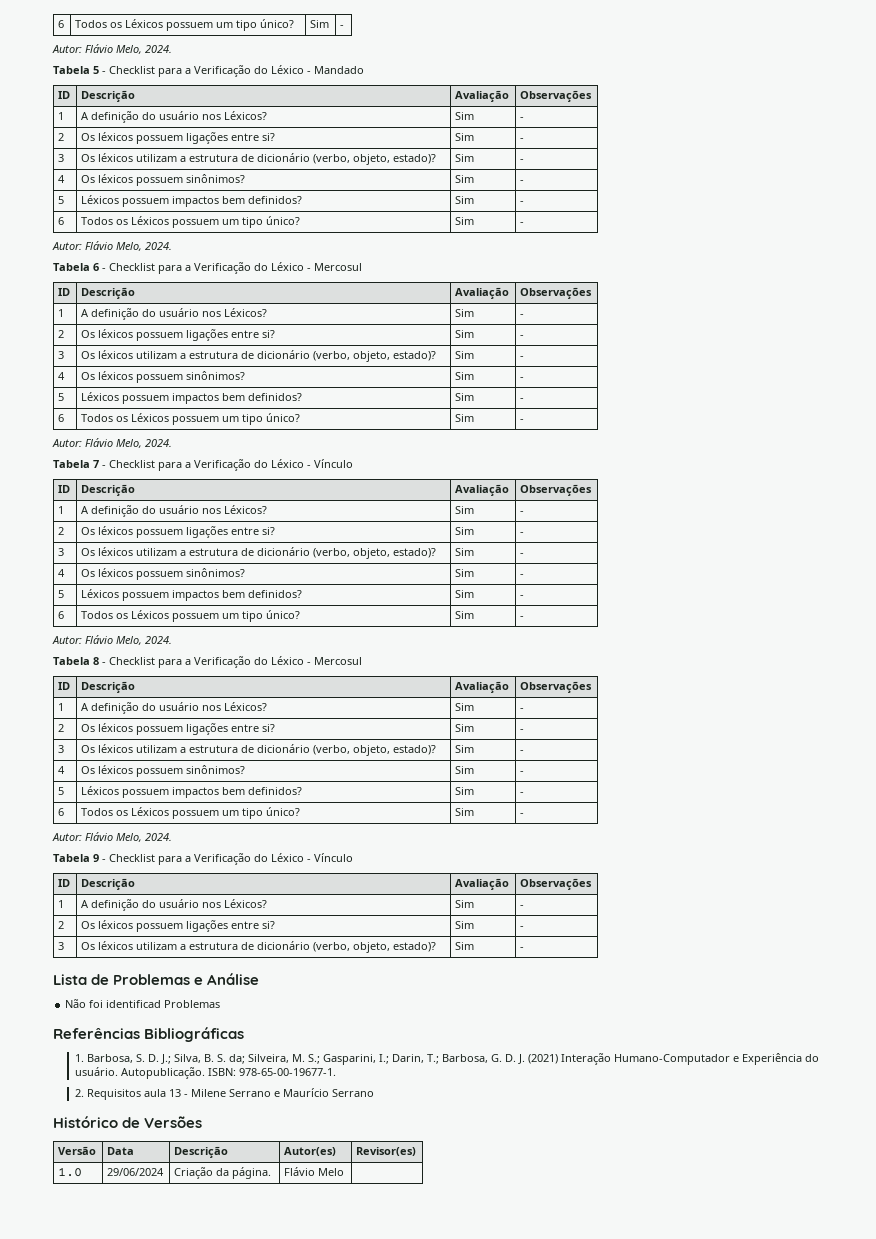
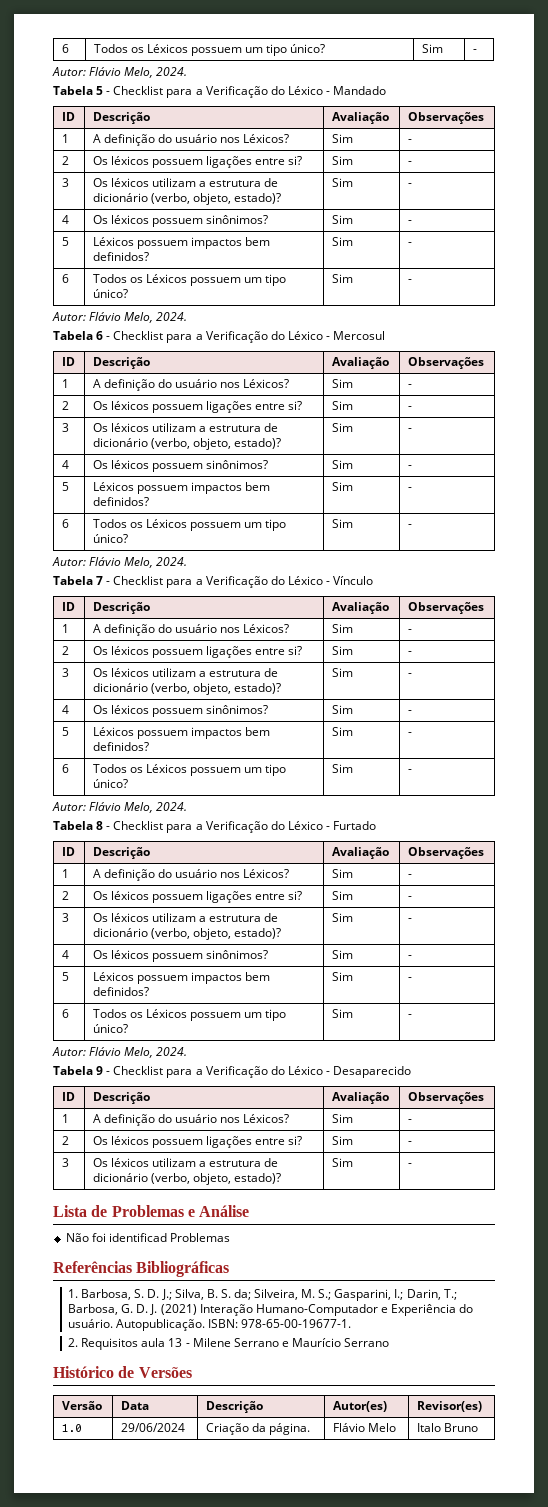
- Tabela 8 - Checklist para a Verificação do Léxico - Mercosul
+ Tabela 8 - Checklist para a Verificação do Léxico - Furtado
- Tabela 9 - Checklist para a Verificação do Léxico - Vínculo
+ Tabela 9 - Checklist para a Verificação do Léxico - Desaparecido
- 1.0 | 29/06/2024 | Criação da página. | Flávio Melo |
+ 1.0 | 29/06/2024 | Criação da página. | Flávio Melo | Italo Bruno

